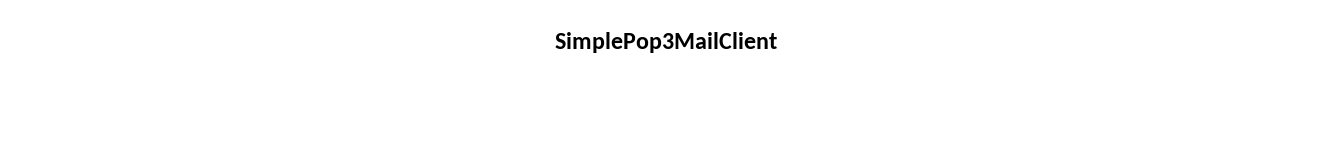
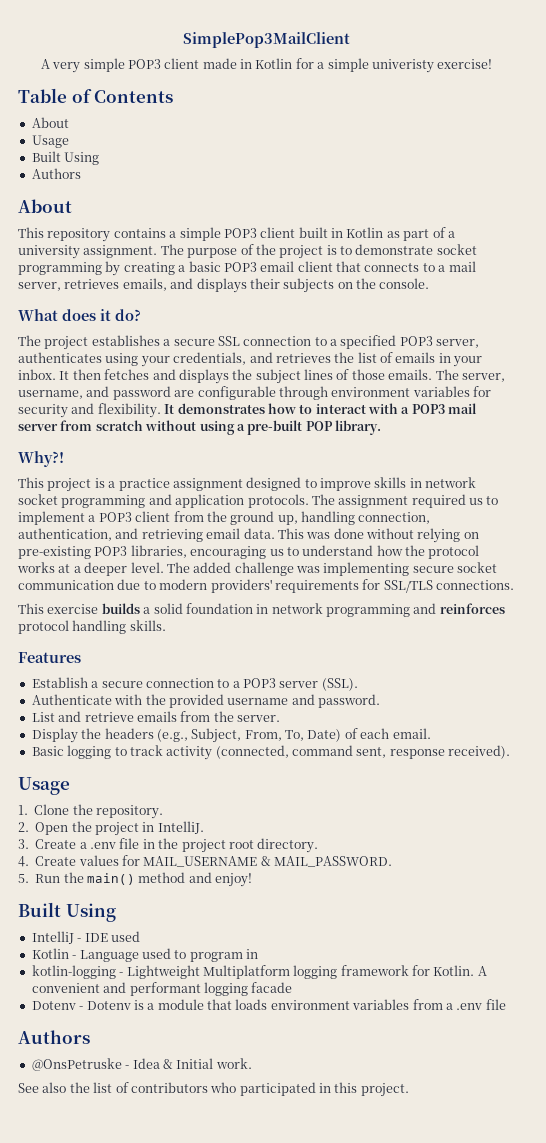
+ A very simple POP3 client made in Kotlin for a simple univeristy exercise!
+ Table of Contents
+ About
+ Usage
+ Built Using
+ Authors
+ About
+ This repository contains a simple POP3 client built in Kotlin as part of a university assignment. The purpose of the project is to demonstrate socket programming by creating a basic POP3 email client that connects to a mail server, retrieves emails, and displays their subjects on the console.
+ What does it do?
+ The project establishes a secure SSL connection to a specified POP3 server, authenticates using your credentials, and retrieves the list of emails in your inbox. It then fetches and displays the subject lines of those emails. The server, username, and password are configurable through environment variables for security and flexibility. It demonstrates how to interact with a POP3 mail server from scratch without using a pre-built POP library.
+ Why?!
+ This project is a practice assignment designed to improve skills in network socket programming and application protocols. The assignment required us to implement a POP3 client from the ground up, handling connection, authentication, and retrieving email data. This was done without relying on pre-existing POP3 libraries, encouraging us to understand how the protocol works at a deeper level. The added challenge was implementing secure socket communication due to modern providers' requirements for SSL/TLS connections.
+ This exercise builds a solid foundation in network programming and reinforces protocol handling skills.
+ Features
+ Establish a secure connection to a POP3 server (SSL).
+ Authenticate with the provided username and password.
+ List and retrieve emails from the server.
+ Display the headers (e.g., Subject, From, To, Date) of each email.
+ Basic logging to track activity (connected, command sent, response received).
+ Usage
+ 1. Clone the repository.
+ 2. Open the project in IntelliJ.
+ 3. Create a .env file in the project root directory.
+ 4. Create values for MAIL_USERNAME & MAIL_PASSWORD.
+ 5. Run the main() method and enjoy!
+ Built Using
+ IntelliJ - IDE used
+ Kotlin - Language used to program in
+ kotlin-logging - Lightweight Multiplatform logging framework for Kotlin. A convenient and performant logging facade
+ Dotenv - Dotenv is a module that loads environment variables from a .env file
+ Authors
+ @OnsPetruske - Idea & Initial work.
+ See also the list of contributors who participated in this project.

